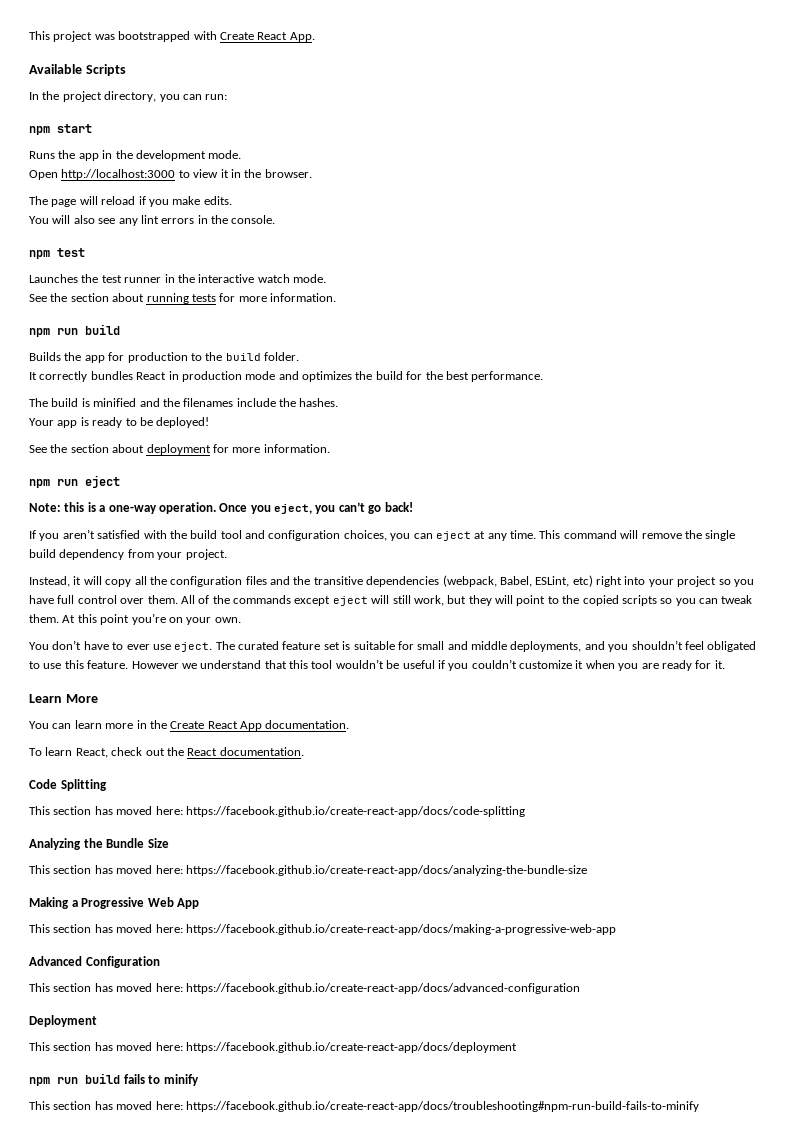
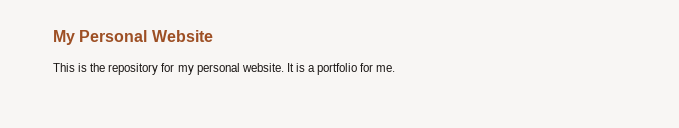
- This project was bootstrapped with Create React App.
- Available Scripts
- In the project directory, you can run:
- npm start
- Runs the app in the development mode.
- Open http://localhost:3000 to view it in the browser.
- The page will reload if you make edits.
- You will also see any lint errors in the console.
- npm test
- Launches the test runner in the interactive watch mode.
- See the section about running tests for more information.
- npm run build
- Builds the app for production to the build folder.
- It correctly bundles React in production mode and optimizes the build for the best performance.
- The build is minified and the filenames include the hashes.
- Your app is ready to be deployed!
- See the section about deployment for more information.
- npm run eject
- Note: this is a one-way operation. Once you eject, you can’t go back!
- If you aren’t satisfied with the build tool and configuration choices, you can eject at any time. This command will remove the single build dependency from your project.
- Instead, it will copy all the configuration files and the transitive dependencies (webpack, Babel, ESLint, etc) right into your project so you have full control over them. All of the commands except eject will still work, but they will point to the copied scripts so you can tweak them. At this point you’re on your own.
- You don’t have to ever use eject. The curated feature set is suitable for small and middle deployments, and you shouldn’t feel obligated to use this feature. However we understand that this tool wouldn’t be useful if you couldn’t customize it when you are ready for it.
- Learn More
- You can learn more in the Create React App documentation.
- To learn React, check out the React documentation.
- Code Splitting
- This section has moved here: https://facebook.github.io/create-react-app/docs/code-splitting
- Analyzing the Bundle Size
- This section has moved here: https://facebook.github.io/create-react-app/docs/analyzing-the-bundle-size
- Making a Progressive Web App
- This section has moved here: https://facebook.github.io/create-react-app/docs/making-a-progressive-web-app
- Advanced Configuration
- This section has moved here: https://facebook.github.io/create-react-app/docs/advanced-configuration
- Deployment
- This section has moved here: https://facebook.github.io/create-react-app/docs/deployment
- npm run build fails to minify
- This section has moved here: https://facebook.github.io/create-react-app/docs/troubleshooting#npm-run-build-fails-to-minify
+ My Personal Website
+ This is the repository for my personal website. It is a portfolio for me.

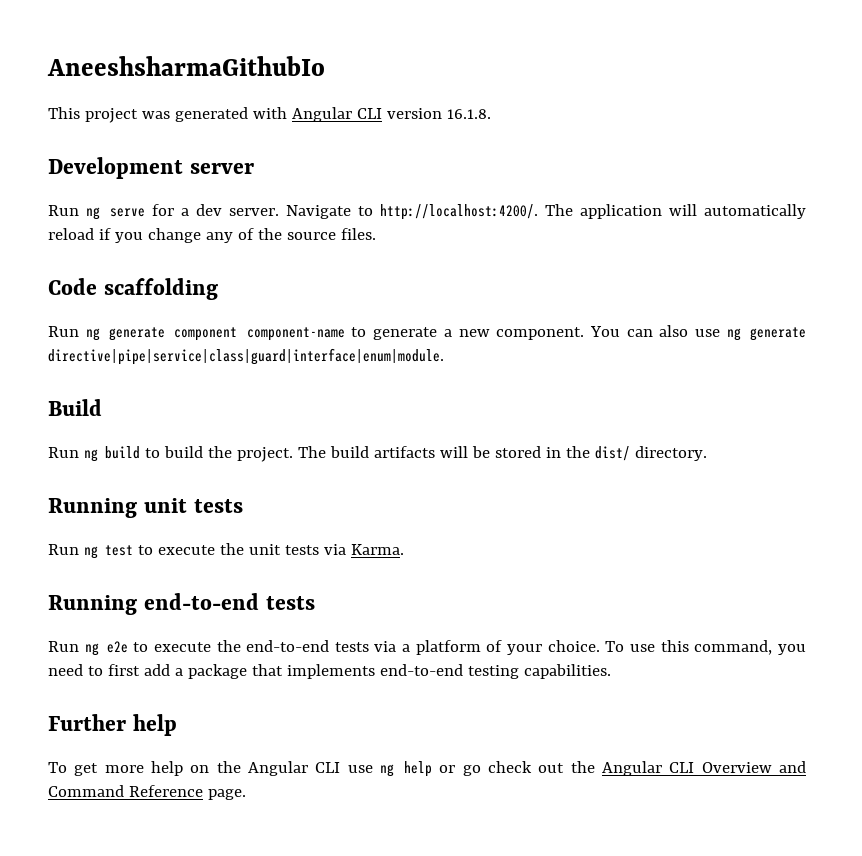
- My Personal Website
- This is the repository for my personal website. It is a portfolio for me.
+ AneeshsharmaGithubIo
+ This project was generated with Angular CLI version 16.1.8.
+ Development server
+ Run ng serve for a dev server. Navigate to http://localhost:4200/. The application will automatically reload if you change any of the source files.
+ Code scaffolding
+ Run ng generate component component-name to generate a new component. You can also use ng generate directive|pipe|service|class|guard|interface|enum|module.
+ Build
+ Run ng build to build the project. The build artifacts will be stored in the dist/ directory.
+ Running unit tests
+ Run ng test to execute the unit tests via Karma.
+ Running end-to-end tests
+ Run ng e2e to execute the end-to-end tests via a platform of your choice. To use this command, you need to first add a package that implements end-to-end testing capabilities.
+ Further help
+ To get more help on the Angular CLI use ng help or go check out the Angular CLI Overview and Command Reference page.

